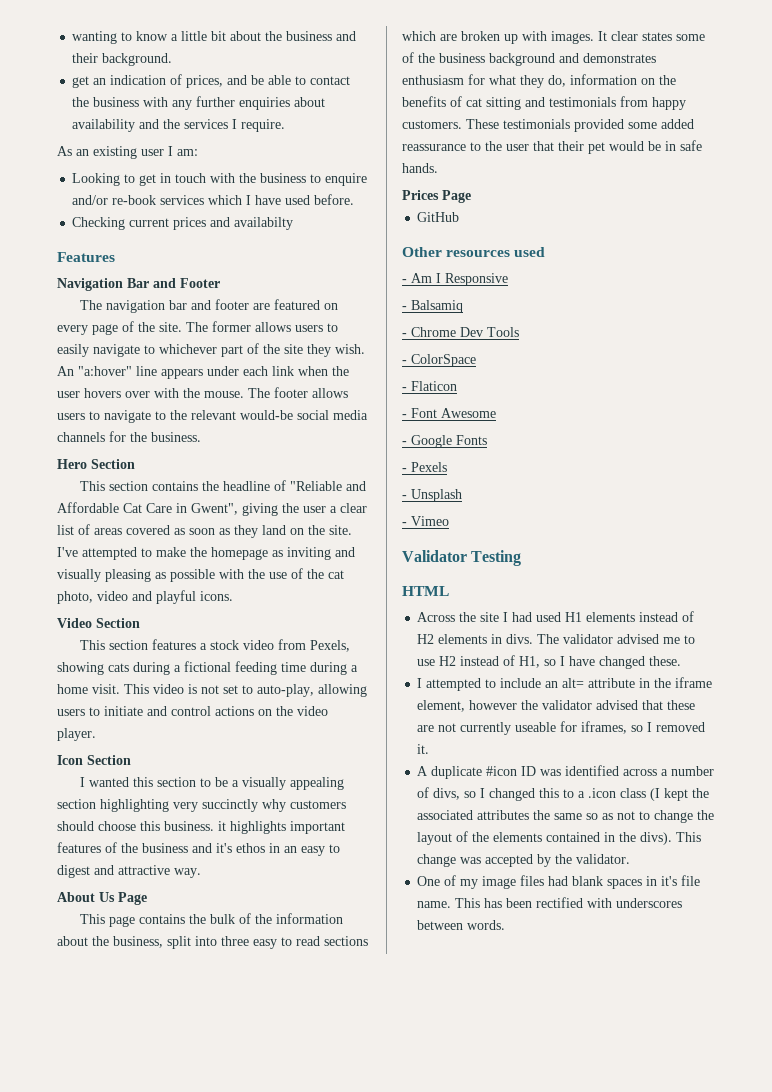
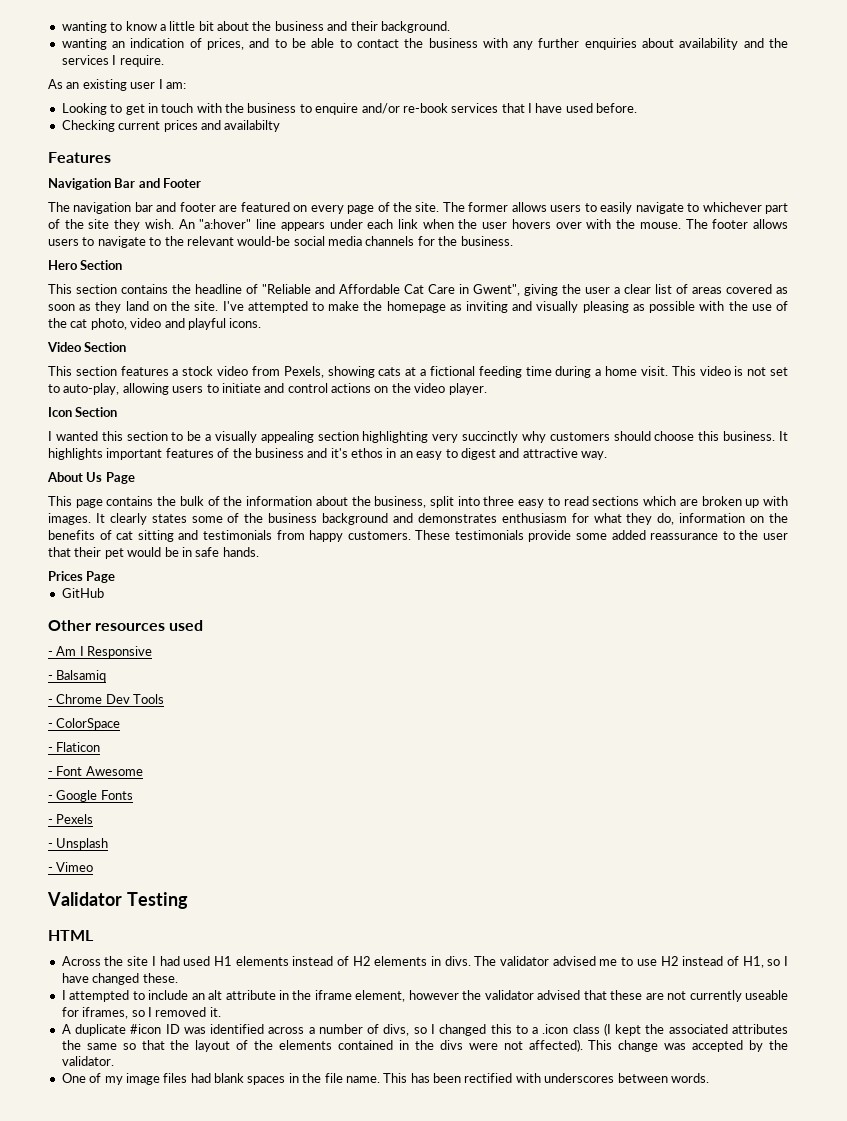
- get an indication of prices, and be able to contact the business with any further enquiries about availability and the services I require.
+ wanting an indication of prices, and to be able to contact the business with any further enquiries about availability and the services I require.
- Looking to get in touch with the business to enquire and/or re-book services which I have used before.
+ Looking to get in touch with the business to enquire and/or re-book services that I have used before.
- This section features a stock video from Pexels, showing cats during a fictional feeding time during a home visit.
+ This section features a stock video from Pexels, showing cats at a fictional feeding time during a home visit.
- I wanted this section to be a visually appealing section highlighting very succinctly why customers should choose this business. it highlights important features of the business and it's ethos in an easy to digest and attractive way.
+ I wanted this section to be a visually appealing section highlighting very succinctly why customers should choose this business. It highlights important features of the business and it's ethos in an easy to digest and attractive way.
- It clear states some of the business background and demonstrates enthusiasm for what they do, information on the benefits of cat sitting and testimonials from happy customers.
+ It clearly states some of the business background and demonstrates enthusiasm for what they do, information on the benefits of cat sitting and testimonials from happy customers.
- These testimonials provided some added reassurance to the user that their pet would be in safe hands.
+ These testimonials provide some added reassurance to the user that their pet would be in safe hands.
- I attempted to include an alt= attribute in the iframe element, however the validator advised that these are not currently useable for iframes, so I removed it.
+ I attempted to include an alt attribute in the iframe element, however the validator advised that these are not currently useable for iframes, so I removed it.
- A duplicate #icon ID was identified across a number of divs, so I changed this to a .icon class (I kept the associated attributes the same so as not to change the layout of the elements contained in the divs).
+ A duplicate #icon ID was identified across a number of divs, so I changed this to a .icon class (I kept the associated attributes the same so that the layout of the elements contained in the divs were not affected).
- One of my image files had blank spaces in it's file name.
+ One of my image files had blank spaces in the file name.

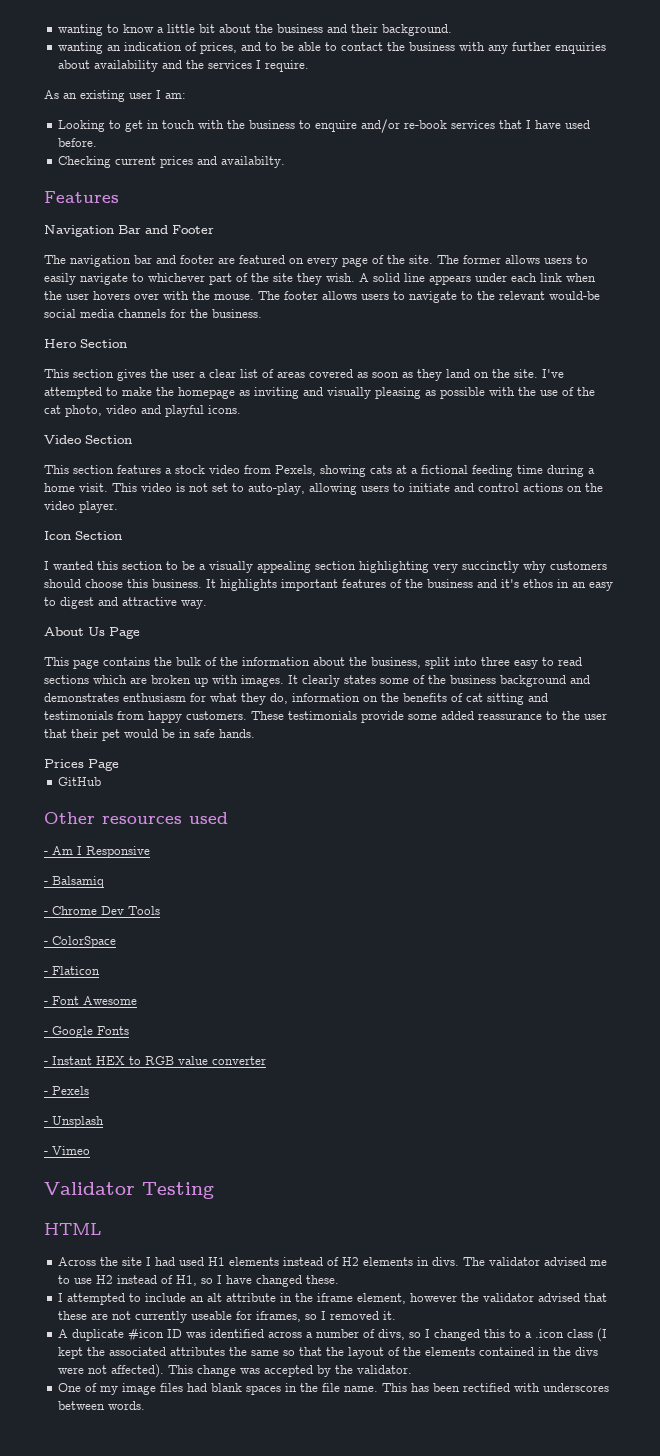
- Checking current prices and availabilty
+ Checking current prices and availabilty.
- An "a:hover" line appears under each link when the user hovers over with the mouse.
+ A solid line appears under each link when the user hovers over with the mouse.
- This section contains the headline of "Reliable and Affordable Cat Care in Gwent", giving the user a clear list of areas covered as soon as they land on the site.
+ This section gives the user a clear list of areas covered as soon as they land on the site.
+ - Instant HEX to RGB value converter

